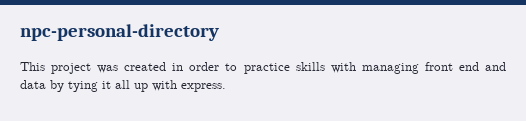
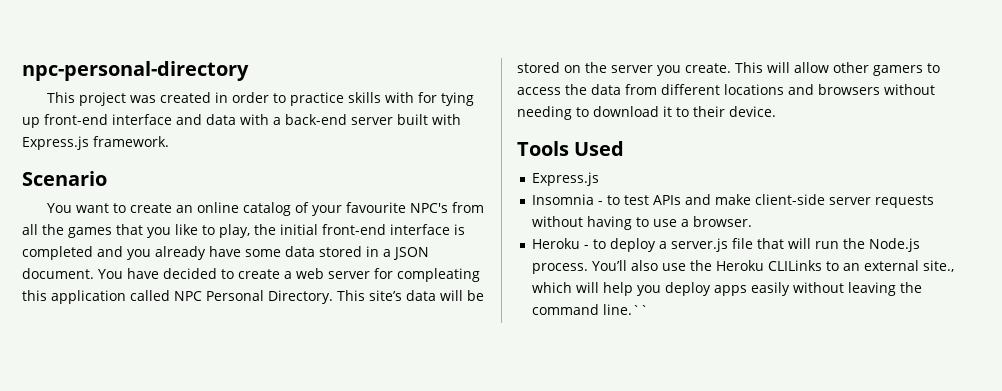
- This project was created in order to practice skills with managing front end and data by tying it all up with express.
+ This project was created in order to practice skills with for tying up front-end interface and data with a back-end server built with Express.js framework.
+ Scenario
+ You want to create an online catalog of your favourite NPC's from all the games that you like to play, the initial front-end interface is completed and you already have some data stored in a JSON document. You have decided to create a web server for compleating this application called NPC Personal Directory. This site’s data will be stored on the server you create. This will allow other gamers to access the data from different locations and browsers without needing to download it to their device.
+ Tools Used
+ Express.js
+ Insomnia - to test APIs and make client-side server requests without having to use a browser.
+ Heroku - to deploy a server.js file that will run the Node.js process. You’ll also use the Heroku CLILinks to an external site., which will help you deploy apps easily without leaving the command line.``

